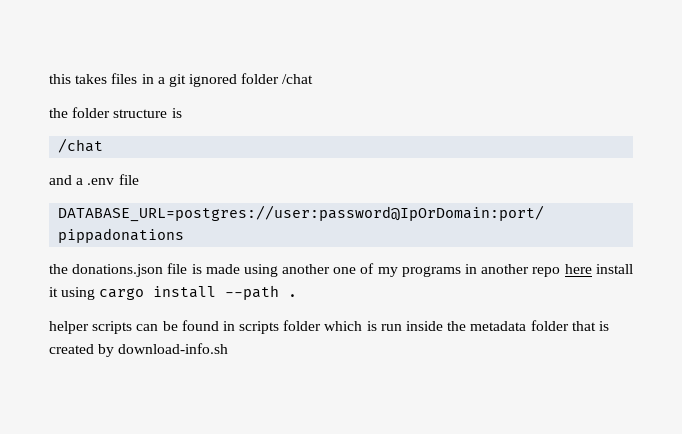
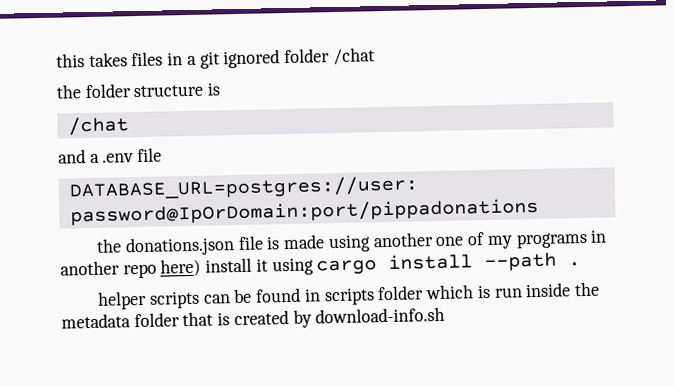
- the donations.json file is made using another one of my programs in another repo here install it using cargo install --path .
+ the donations.json file is made using another one of my programs in another repo here) install it using cargo install --path .

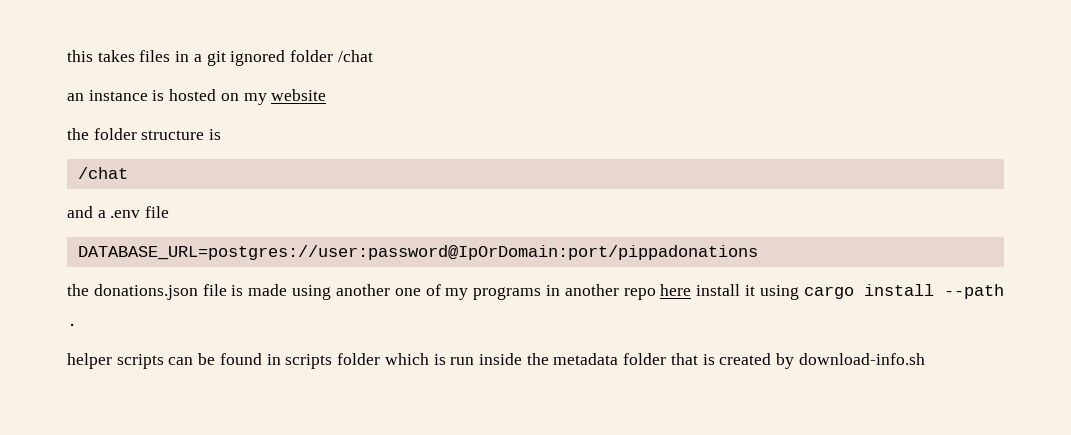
+ an instance is hosted on my website
- the donations.json file is made using another one of my programs in another repo here) install it using cargo install --path .
+ the donations.json file is made using another one of my programs in another repo here install it using cargo install --path .

